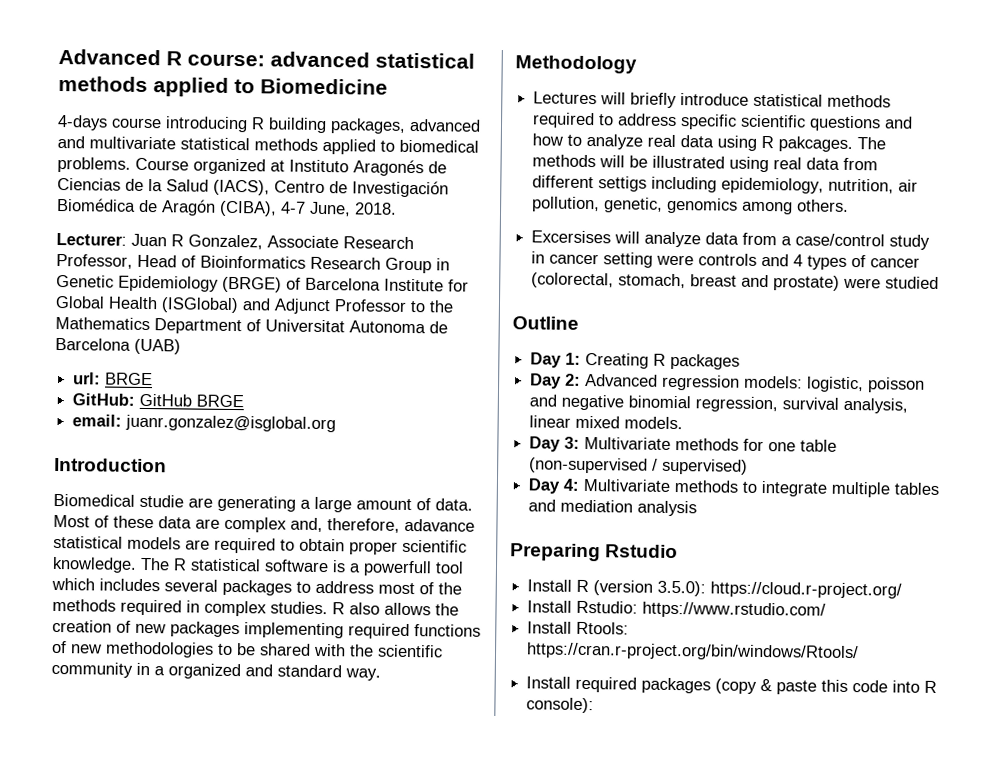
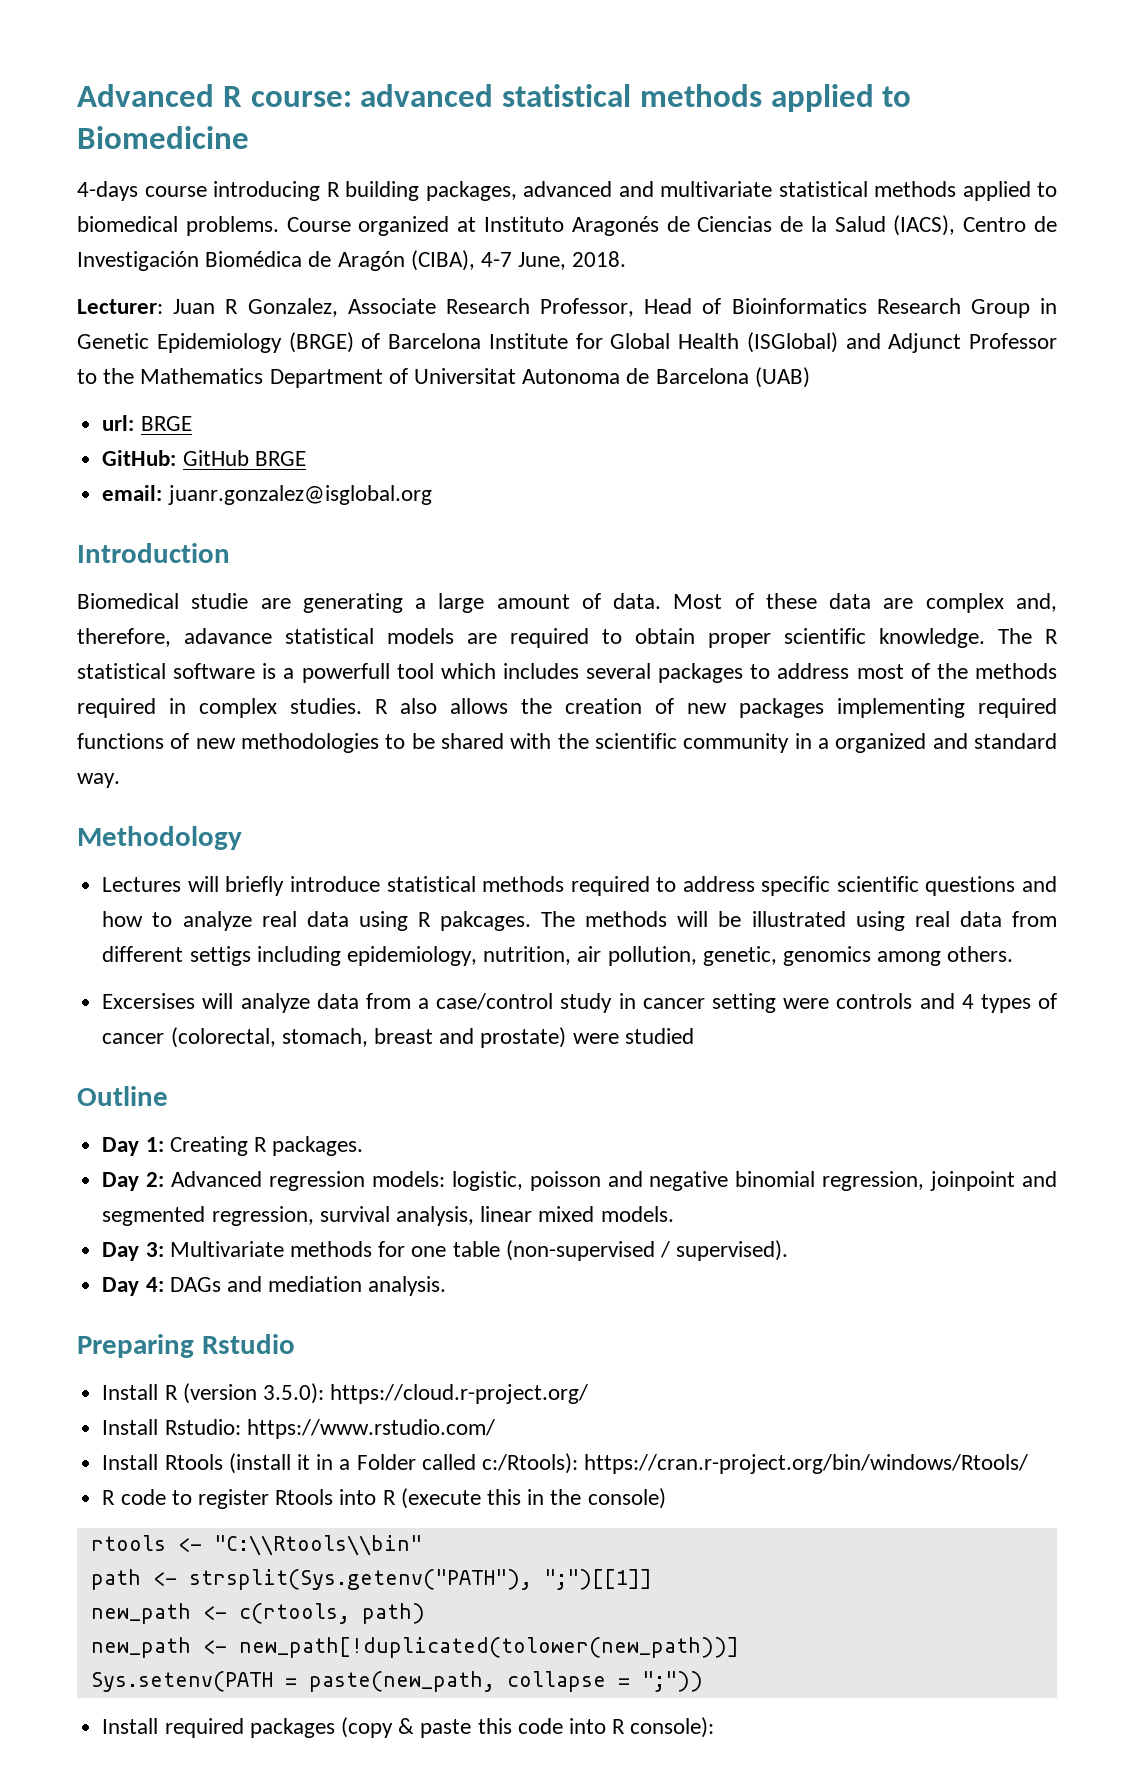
- Day 1: Creating R packages
+ Day 1: Creating R packages.
- Day 2: Advanced regression models: logistic, poisson and negative binomial regression, survival analysis, linear mixed models.
+ Day 2: Advanced regression models: logistic, poisson and negative binomial regression, joinpoint and segmented regression, survival analysis, linear mixed models.
- Day 3: Multivariate methods for one table (non-supervised / supervised)
+ Day 3: Multivariate methods for one table (non-supervised / supervised).
- Day 4: Multivariate methods to integrate multiple tables and mediation analysis
+ Day 4: DAGs and mediation analysis.
- Install Rtools: https://cran.r-project.org/bin/windows/Rtools/
+ Install Rtools (install it in a Folder called c:/Rtools): https://cran.r-project.org/bin/windows/Rtools/
+ R code to register Rtools into R (execute this in the console)
+ rtools <- "C:\\Rtools\\bin"
+ path <- strsplit(Sys.getenv("PATH"), ";")[[1]]
+ new_path <- c(rtools, path)
+ new_path <- new_path[!duplicated(tolower(new_path))]
+ Sys.setenv(PATH = paste(new_path, collapse = ";"))

